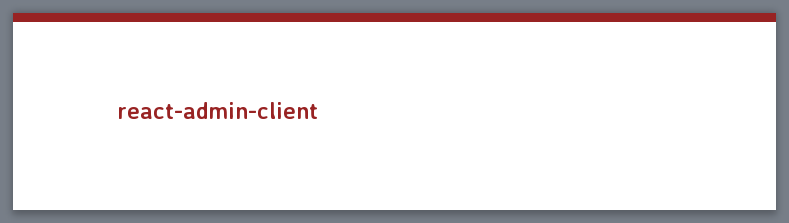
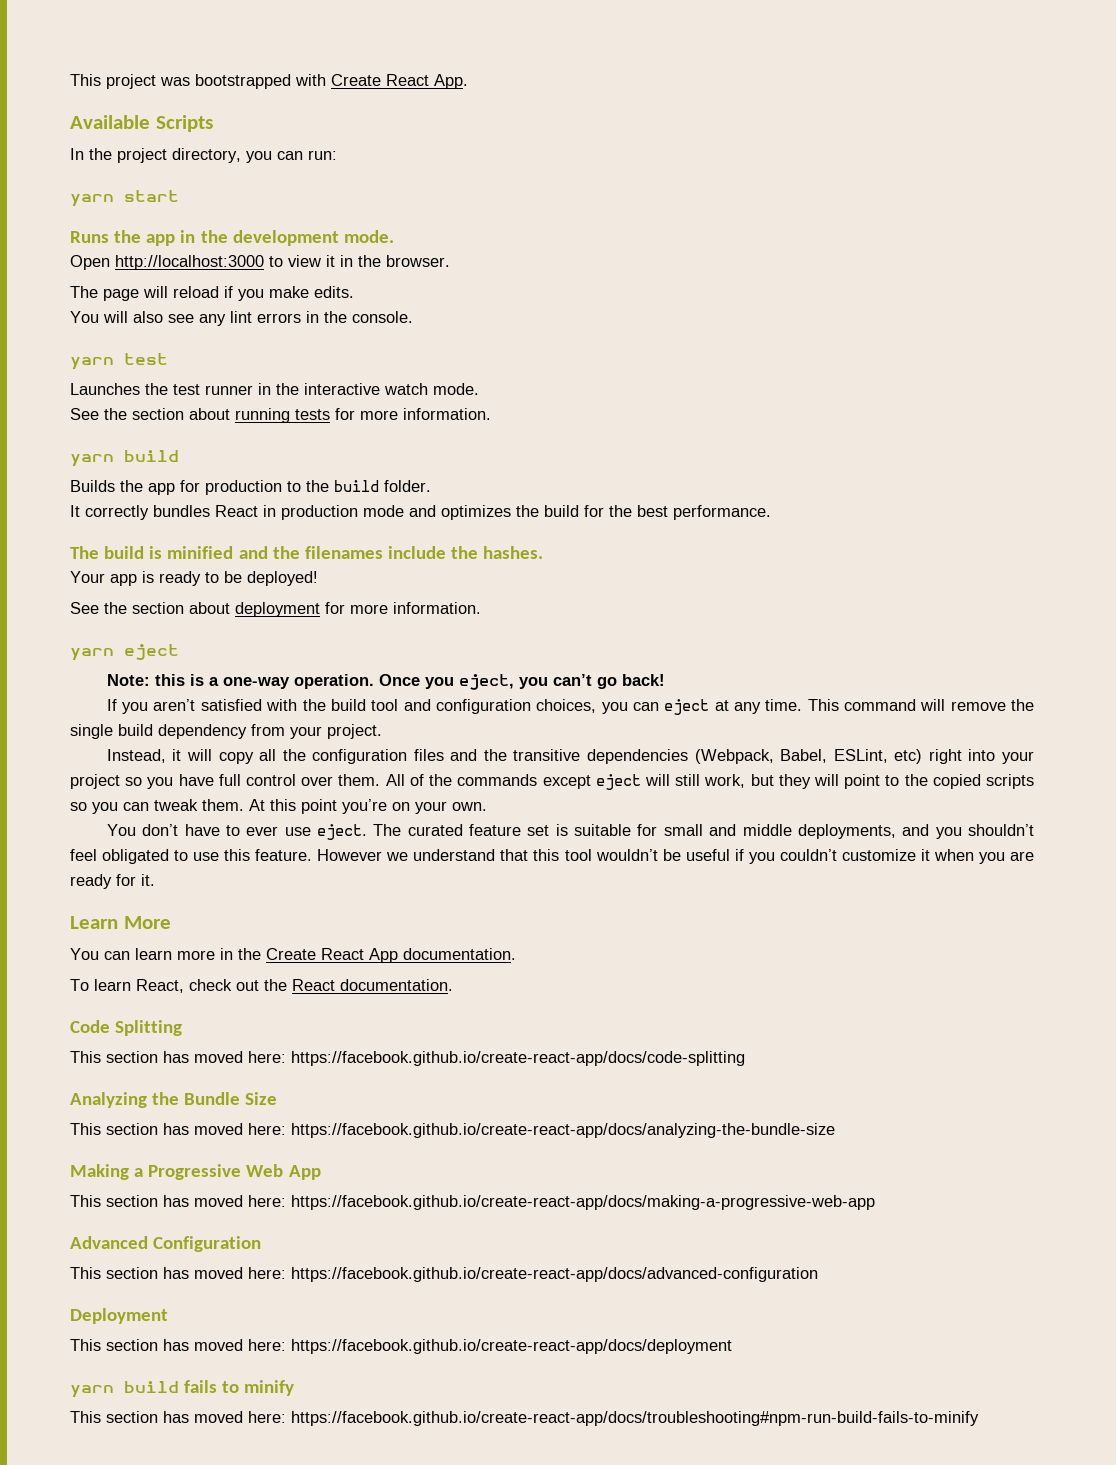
- react-admin-client
+ This project was bootstrapped with Create React App.
+ Available Scripts
+ In the project directory, you can run:
+ yarn start
+ Runs the app in the development mode.
+ Open http://localhost:3000 to view it in the browser.
+ The page will reload if you make edits.
+ You will also see any lint errors in the console.
+ yarn test
+ Launches the test runner in the interactive watch mode.
+ See the section about running tests for more information.
+ yarn build
+ Builds the app for production to the build folder.
+ It correctly bundles React in production mode and optimizes the build for the best performance.
+ The build is minified and the filenames include the hashes.
+ Your app is ready to be deployed!
+ See the section about deployment for more information.
+ yarn eject
+ Note: this is a one-way operation. Once you eject, you can’t go back!
+ If you aren’t satisfied with the build tool and configuration choices, you can eject at any time. This command will remove the single build dependency from your project.
+ Instead, it will copy all the configuration files and the transitive dependencies (Webpack, Babel, ESLint, etc) right into your project so you have full control over them. All of the commands except eject will still work, but they will point to the copied scripts so you can tweak them. At this point you’re on your own.
+ You don’t have to ever use eject. The curated feature set is suitable for small and middle deployments, and you shouldn’t feel obligated to use this feature. However we understand that this tool wouldn’t be useful if you couldn’t customize it when you are ready for it.
+ Learn More
+ You can learn more in the Create React App documentation.
+ To learn React, check out the React documentation.
+ Code Splitting
+ This section has moved here: https://facebook.github.io/create-react-app/docs/code-splitting
+ Analyzing the Bundle Size
+ This section has moved here: https://facebook.github.io/create-react-app/docs/analyzing-the-bundle-size
+ Making a Progressive Web App
+ This section has moved here: https://facebook.github.io/create-react-app/docs/making-a-progressive-web-app
+ Advanced Configuration
+ This section has moved here: https://facebook.github.io/create-react-app/docs/advanced-configuration
+ Deployment
+ This section has moved here: https://facebook.github.io/create-react-app/docs/deployment
+ yarn build fails to minify
+ This section has moved here: https://facebook.github.io/create-react-app/docs/troubleshooting#npm-run-build-fails-to-minify

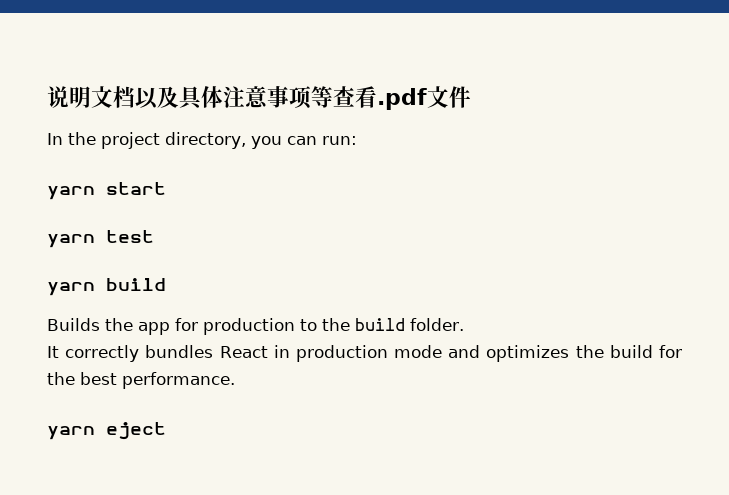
- This project was bootstrapped with Create React App.
- Available Scripts
+ 说明文档以及具体注意事项等查看.pdf文件
- Runs the app in the development mode.
- Open http://localhost:3000 to view it in the browser.
- The page will reload if you make edits.
- You will also see any lint errors in the console.
  yarn test
- Launches the test runner in the interactive watch mode.
- See the section about running tests for more information.
- The build is minified and the filenames include the hashes.
- Your app is ready to be deployed!
- See the section about deployment for more information.
  yarn eject
- Note: this is a one-way operation. Once you eject, you can’t go back!
- If you aren’t satisfied with the build tool and configuration choices, you can eject at any time. This command will remove the single build dependency from your project.
- Instead, it will copy all the configuration files and the transitive dependencies (Webpack, Babel, ESLint, etc) right into your project so you have full control over them. All of the commands except eject will still work, but they will point to the copied scripts so you can tweak them. At this point you’re on your own.
- You don’t have to ever use eject. The curated feature set is suitable for small and middle deployments, and you shouldn’t feel obligated to use this feature. However we understand that this tool wouldn’t be useful if you couldn’t customize it when you are ready for it.
- Learn More
- You can learn more in the Create React App documentation.
- To learn React, check out the React documentation.
- Code Splitting
- This section has moved here: https://facebook.github.io/create-react-app/docs/code-splitting
- Analyzing the Bundle Size
- This section has moved here: https://facebook.github.io/create-react-app/docs/analyzing-the-bundle-size
- Making a Progressive Web App
- This section has moved here: https://facebook.github.io/create-react-app/docs/making-a-progressive-web-app
- Advanced Configuration
- This section has moved here: https://facebook.github.io/create-react-app/docs/advanced-configuration
- Deployment
- This section has moved here: https://facebook.github.io/create-react-app/docs/deployment
- yarn build fails to minify
- This section has moved here: https://facebook.github.io/create-react-app/docs/troubleshooting#npm-run-build-fails-to-minify

